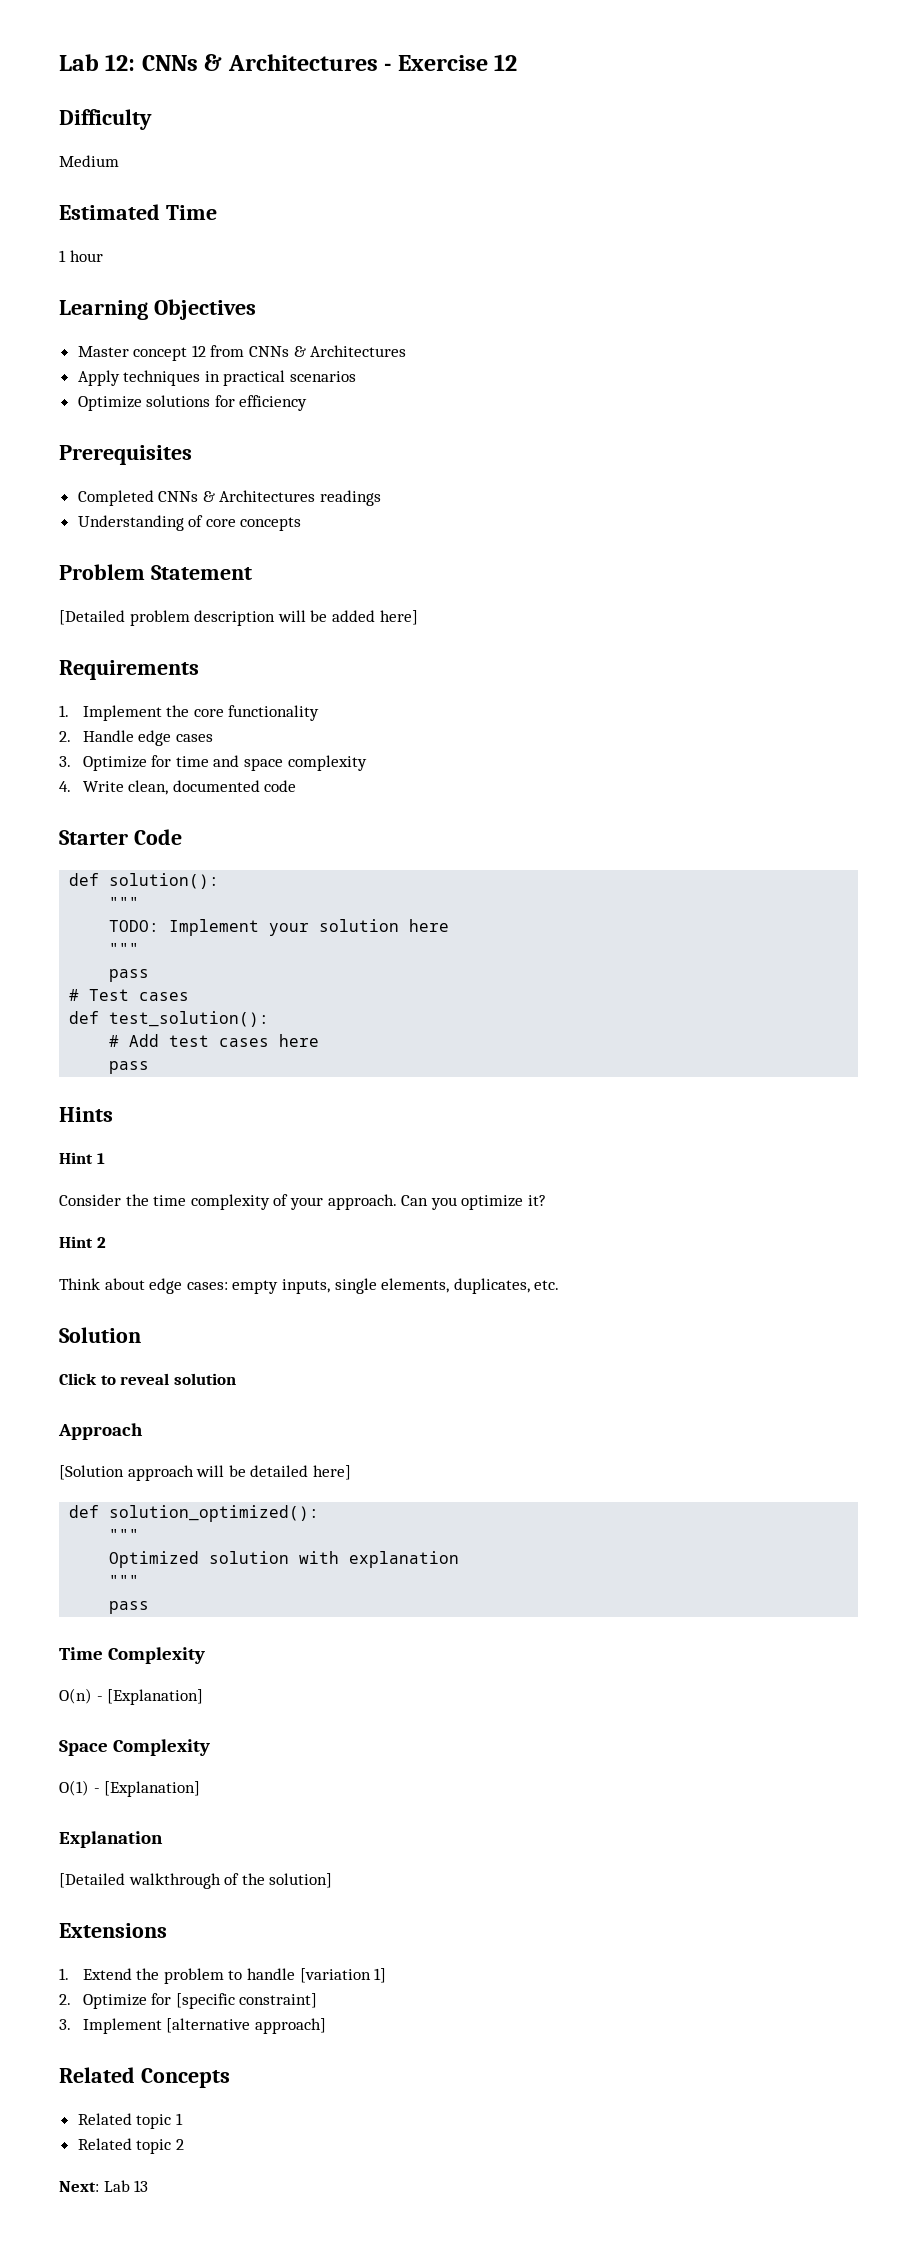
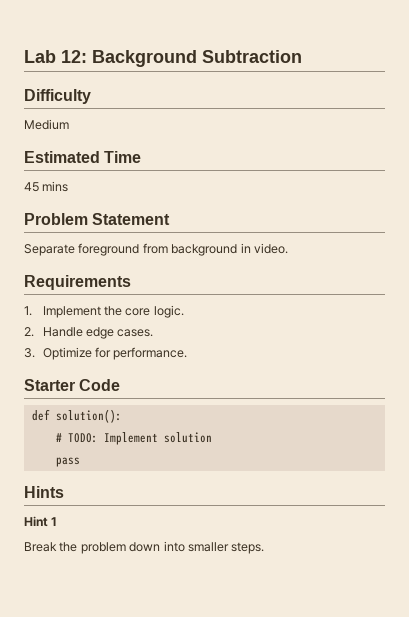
- Lab 12: CNNs & Architectures - Exercise 12
+ Lab 12: Background Subtraction
  Difficulty
  Medium
  Estimated Time
- 1 hour
- Learning Objectives
- Master concept 12 from CNNs & Architectures
- Apply techniques in practical scenarios
- Optimize solutions for efficiency
- Prerequisites
- Completed CNNs & Architectures readings
- Understanding of core concepts
+ 45 mins
  Problem Statement
- [Detailed problem description will be added here]
+ Separate foreground from background in video.
- 1. Implement the core functionality
+ 1. Implement the core logic.
- 2. Handle edge cases
+ 2. Handle edge cases.
- 3. Optimize for time and space complexity
- 4. Write clean, documented code
+ 3. Optimize for performance.
  def solution():
- """
- TODO: Implement your solution here
- """
- pass
- # Test cases
- def test_solution():
- # Add test cases here
+ # TODO: Implement solution
  pass
  Hints
  Hint 1
- Consider the time complexity of your approach. Can you optimize it?
- Hint 2
- Think about edge cases: empty inputs, single elements, duplicates, etc.
- Solution
- Click to reveal solution
- Approach
- [Solution approach will be detailed here]
- def solution_optimized():
- """
- Optimized solution with explanation
- """
- pass
- Time Complexity
- O(n) - [Explanation]
- Space Complexity
- O(1) - [Explanation]
- Explanation
- [Detailed walkthrough of the solution]
- Extensions
- 1. Extend the problem to handle [variation 1]
- 2. Optimize for [specific constraint]
- 3. Implement [alternative approach]
- Related Concepts
- Related topic 1
- Related topic 2
- Next: Lab 13
+ Break the problem down into smaller steps.

